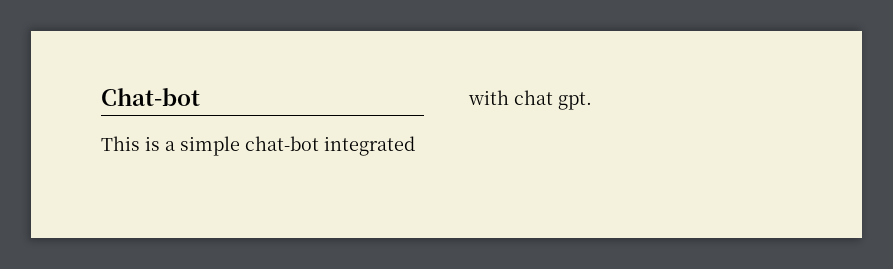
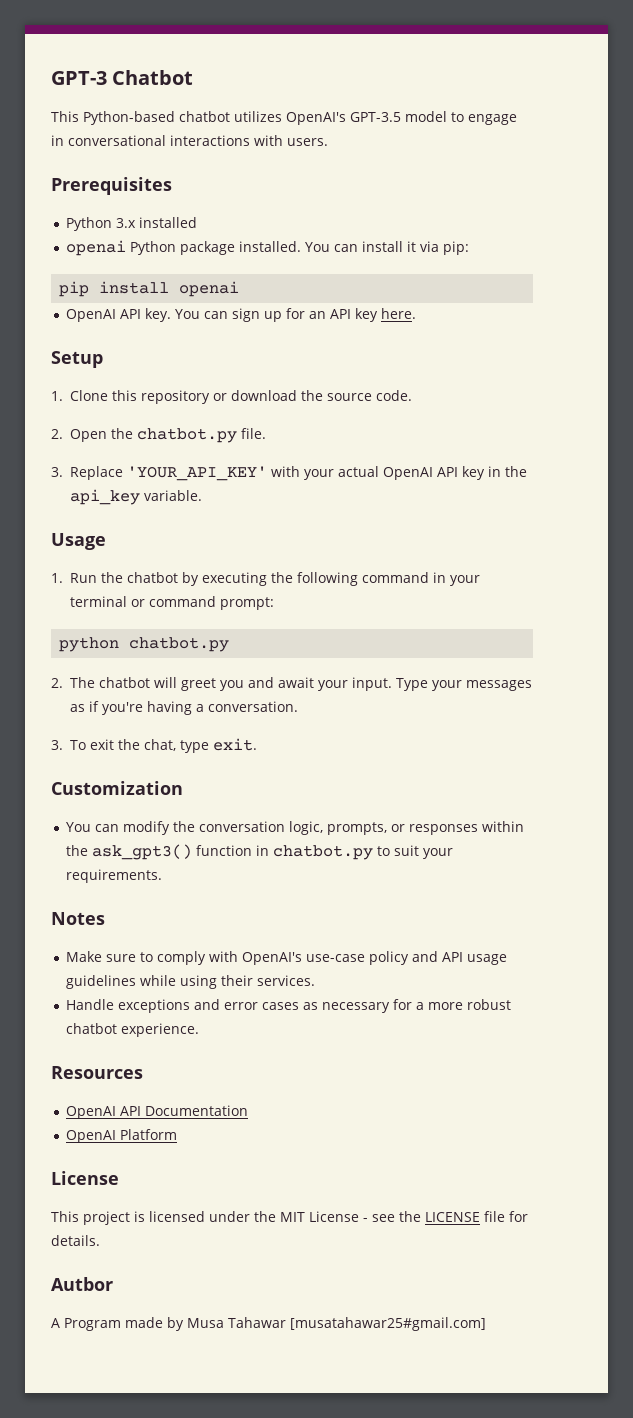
- Chat-bot
- This is a simple chat-bot integrated with chat gpt.
+ GPT-3 Chatbot
+ This Python-based chatbot utilizes OpenAI's GPT-3.5 model to engage in conversational interactions with users.
+ Prerequisites
+ Python 3.x installed
+ openai Python package installed. You can install it via pip:
+ pip install openai
+ OpenAI API key. You can sign up for an API key here.
+ Setup
+ 1. Clone this repository or download the source code.
+ 2. Open the chatbot.py file.
+ 3. Replace 'YOUR_API_KEY' with your actual OpenAI API key in the api_key variable.
+ Usage
+ 1. Run the chatbot by executing the following command in your terminal or command prompt:
+ python chatbot.py
+ 2. The chatbot will greet you and await your input. Type your messages as if you're having a conversation.
+ 3. To exit the chat, type exit.
+ Customization
+ You can modify the conversation logic, prompts, or responses within the ask_gpt3() function in chatbot.py to suit your requirements.
+ Notes
+ Make sure to comply with OpenAI's use-case policy and API usage guidelines while using their services.
+ Handle exceptions and error cases as necessary for a more robust chatbot experience.
+ Resources
+ OpenAI API Documentation
+ OpenAI Platform
+ License
+ This project is licensed under the MIT License - see the LICENSE file for details.
+ Autbor
+ A Program made by Musa Tahawar [musatahawar25#gmail.com]

